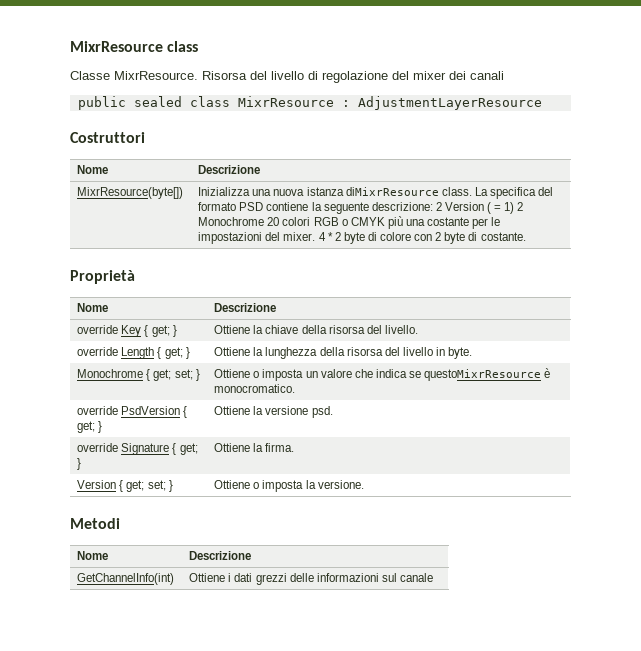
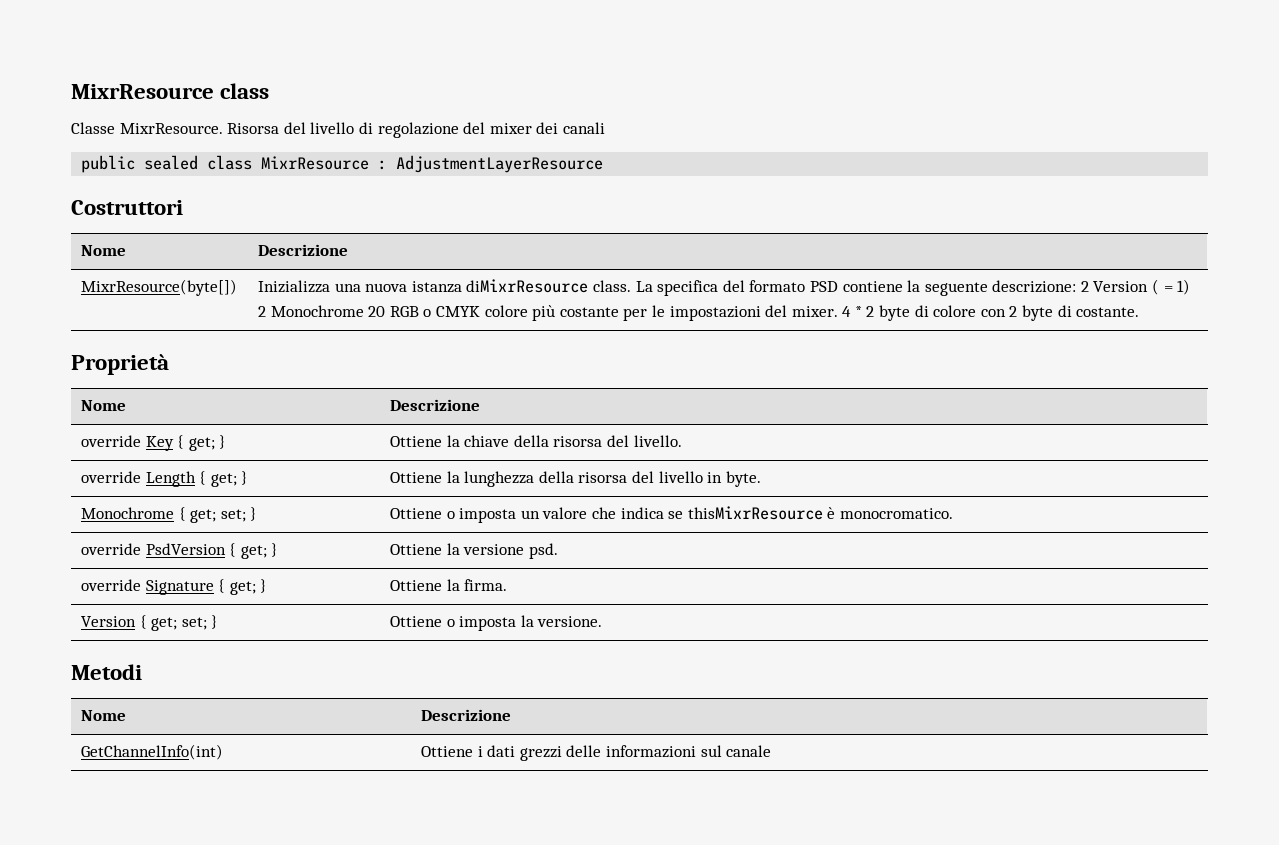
- La specifica del formato PSD contiene la seguente descrizione: 2 Version ( = 1) 2 Monochrome 20 colori RGB o CMYK più una costante per le impostazioni del mixer.
+ La specifica del formato PSD contiene la seguente descrizione: 2 Version ( = 1) 2 Monochrome 20 RGB o CMYK colore più costante per le impostazioni del mixer.
- Monochrome { get; set; } | Ottiene o imposta un valore che indica se questoMixrResource è monocromatico.
+ Monochrome { get; set; } | Ottiene o imposta un valore che indica se thisMixrResource è monocromatico.

